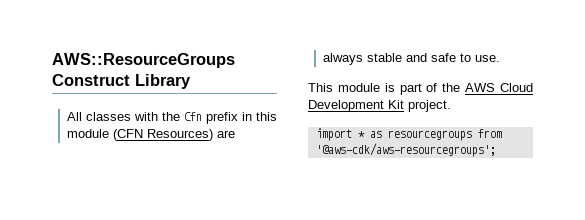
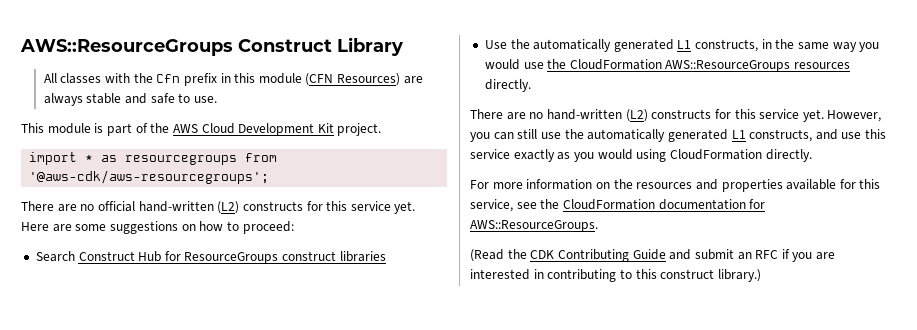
+ There are no official hand-written (L2) constructs for this service yet. Here are some suggestions on how to proceed:
+ Search Construct Hub for ResourceGroups construct libraries
+ Use the automatically generated L1 constructs, in the same way you would use the CloudFormation AWS::ResourceGroups resources directly.
+ There are no hand-written (L2) constructs for this service yet. However, you can still use the automatically generated L1 constructs, and use this service exactly as you would using CloudFormation directly.
+ For more information on the resources and properties available for this service, see the CloudFormation documentation for AWS::ResourceGroups.
+ (Read the CDK Contributing Guide and submit an RFC if you are interested in contributing to this construct library.)

